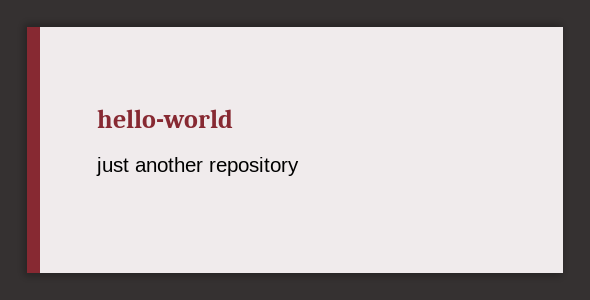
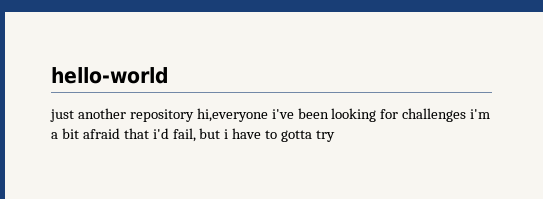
- just another repository
+ just another repository hi,everyone i've been looking for challenges i'm a bit afraid that i'd fail, but i have to gotta try

